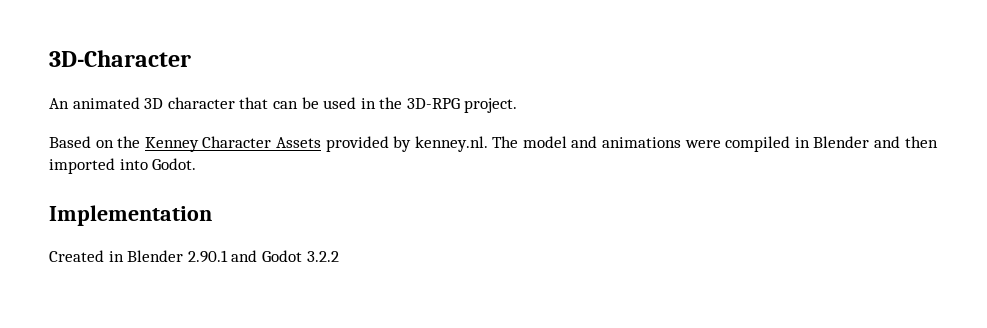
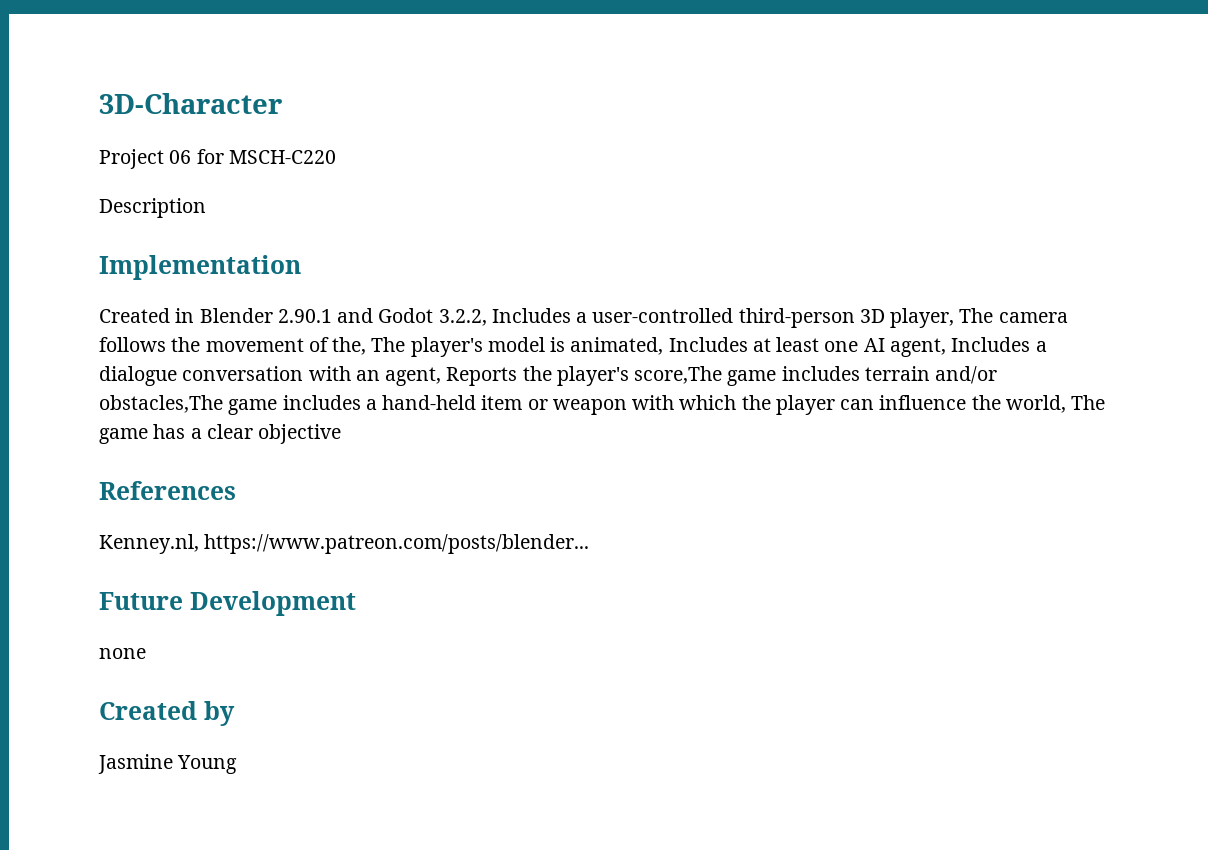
- An animated 3D character that can be used in the 3D-RPG project.
- Based on the Kenney Character Assets provided by kenney.nl. The model and animations were compiled in Blender and then imported into Godot.
+ Project 06 for MSCH-C220
+ Description
- Created in Blender 2.90.1 and Godot 3.2.2
+ Created in Blender 2.90.1 and Godot 3.2.2, Includes a user-controlled third-person 3D player, The camera follows the movement of the, The player's model is animated, Includes at least one AI agent, Includes a dialogue conversation with an agent, Reports the player's score,The game includes terrain and/or obstacles,The game includes a hand-held item or weapon with which the player can influence the world, The game has a clear objective
+ References
+ Kenney.nl, https://www.patreon.com/posts/blender...
+ Future Development
+ none
+ Created by
+ Jasmine Young

